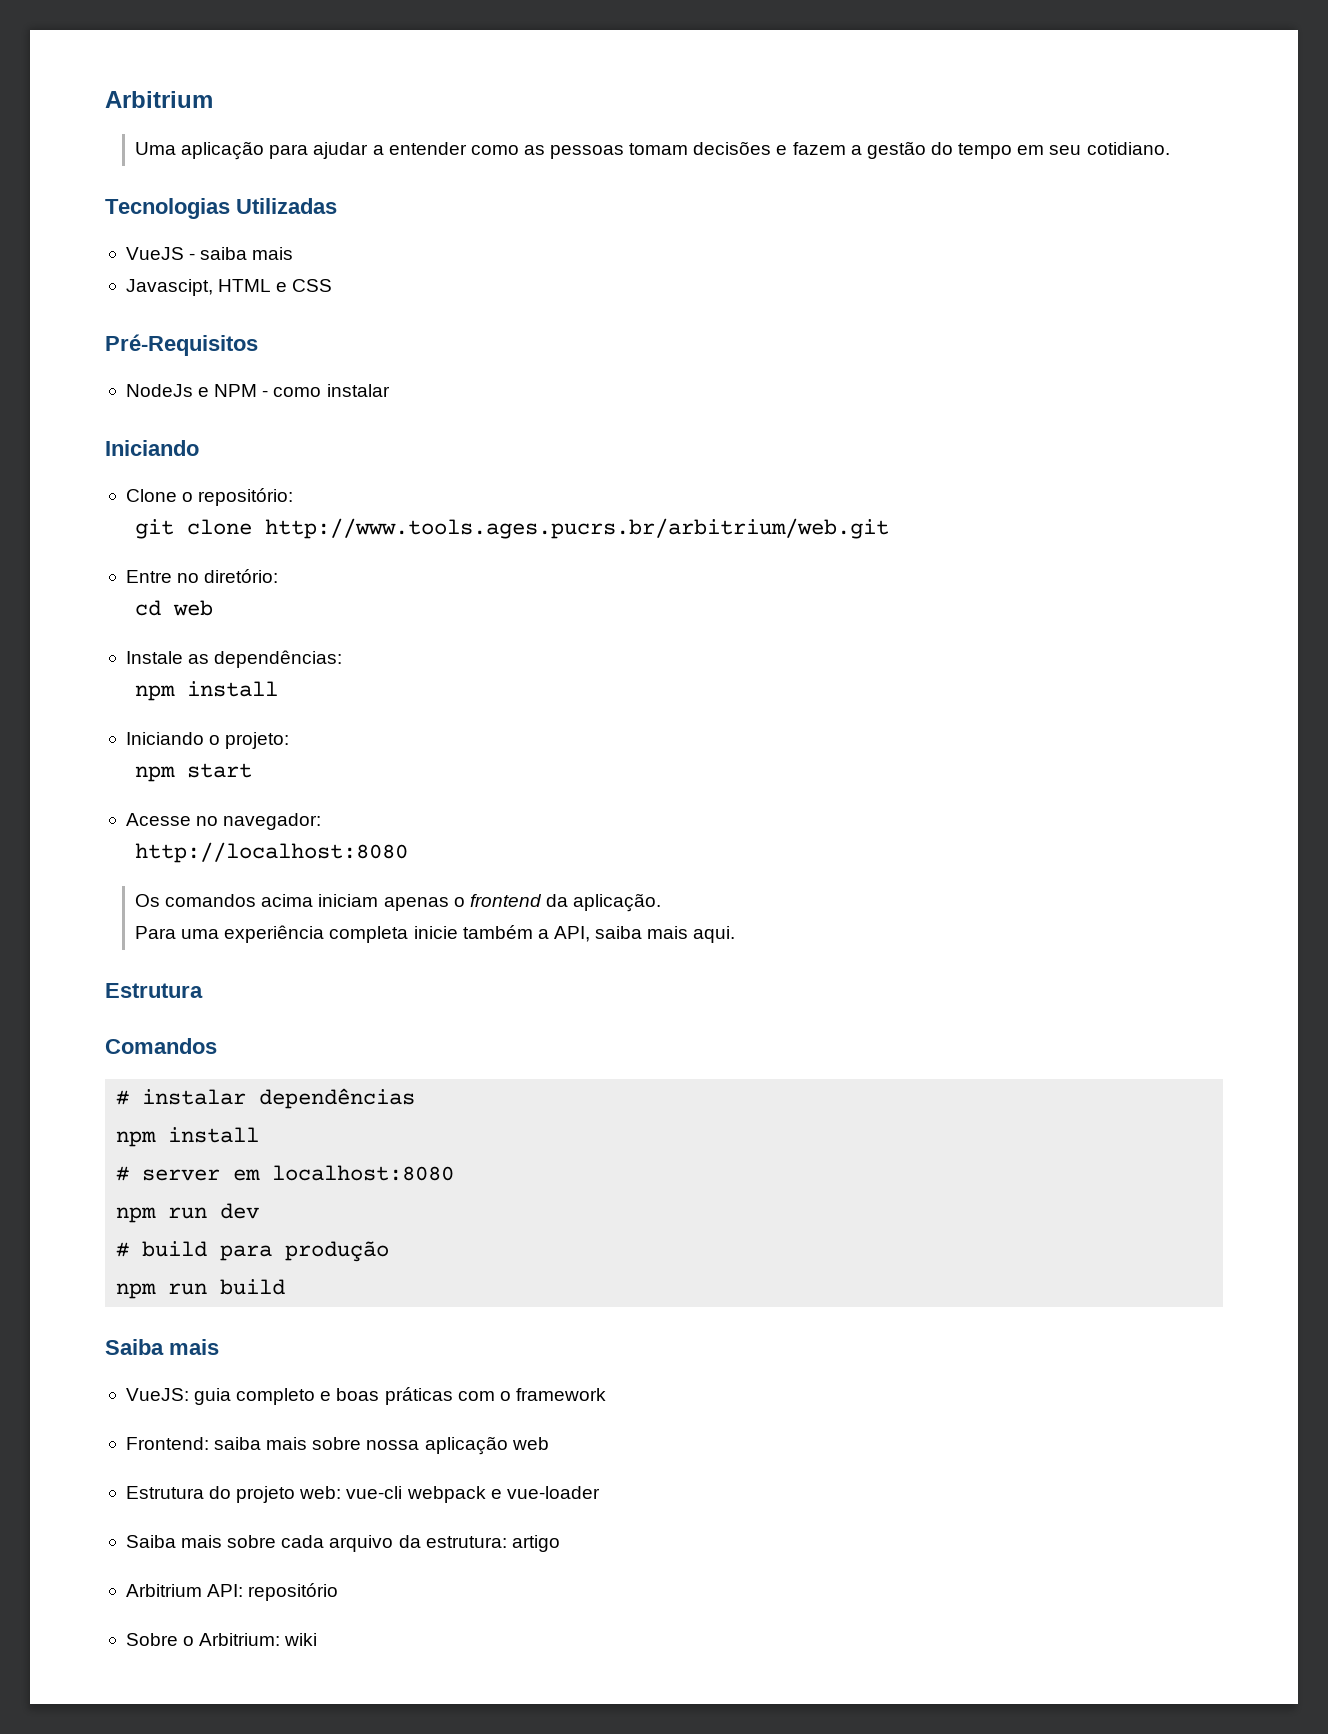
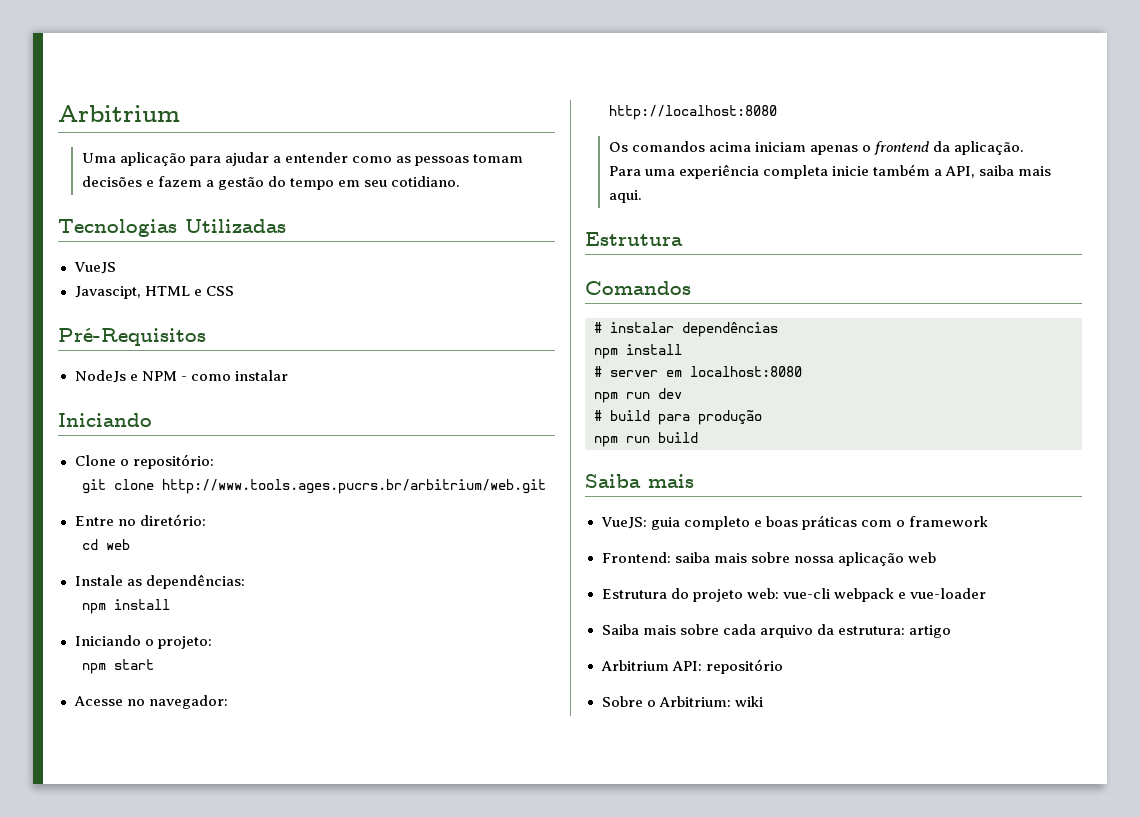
- VueJS - saiba mais
+ VueJS

